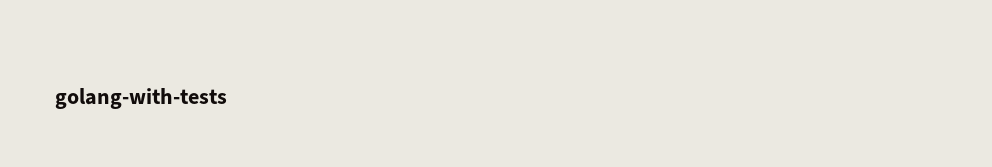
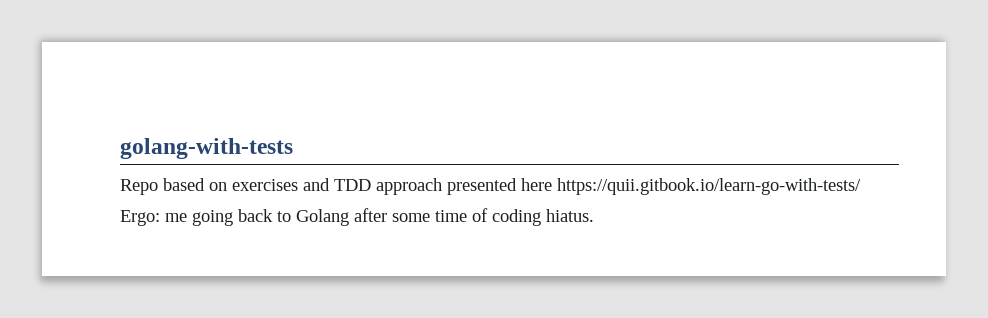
+ Repo based on exercises and TDD approach presented here https://quii.gitbook.io/learn-go-with-tests/
+ Ergo: me going back to Golang after some time of coding hiatus.

